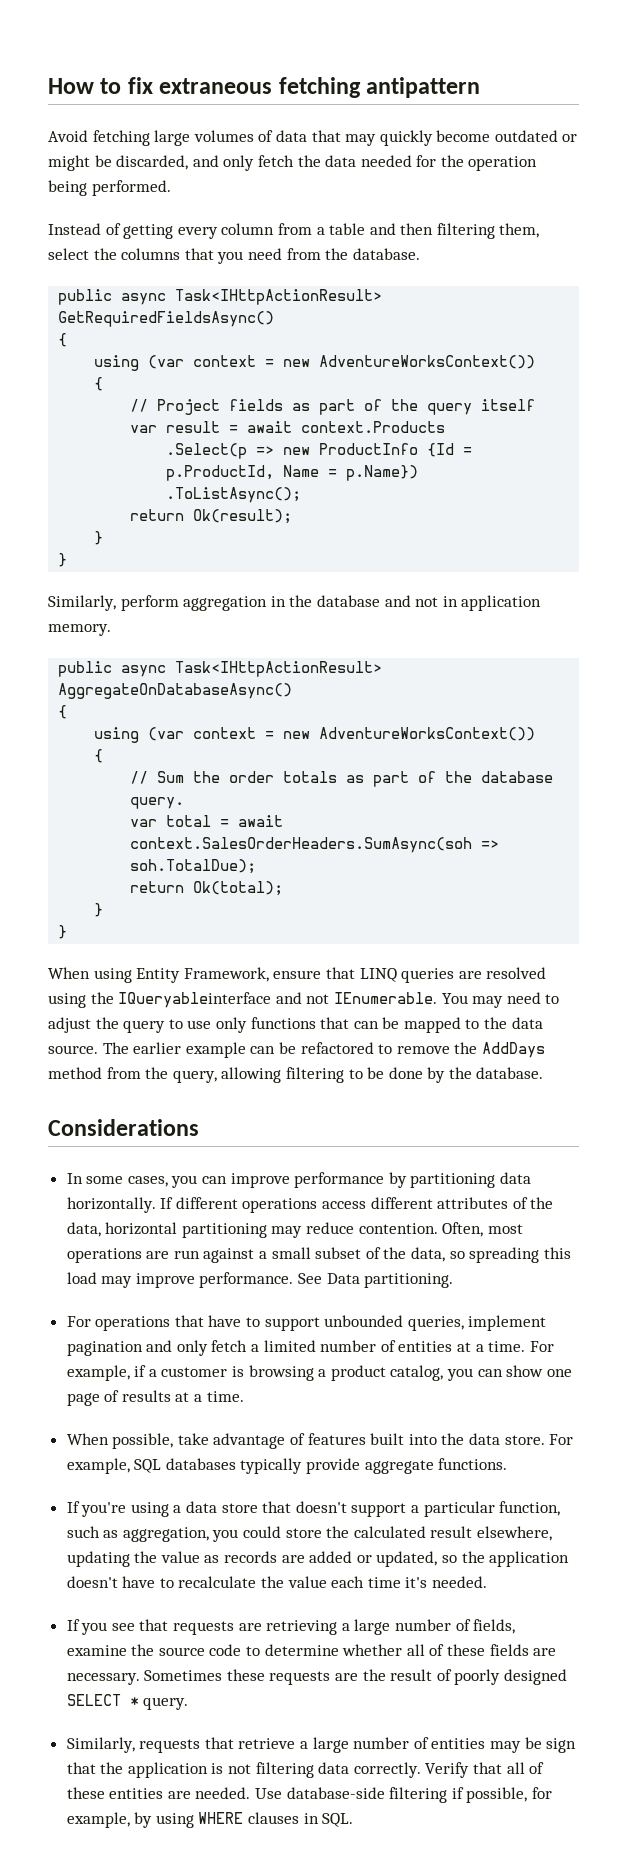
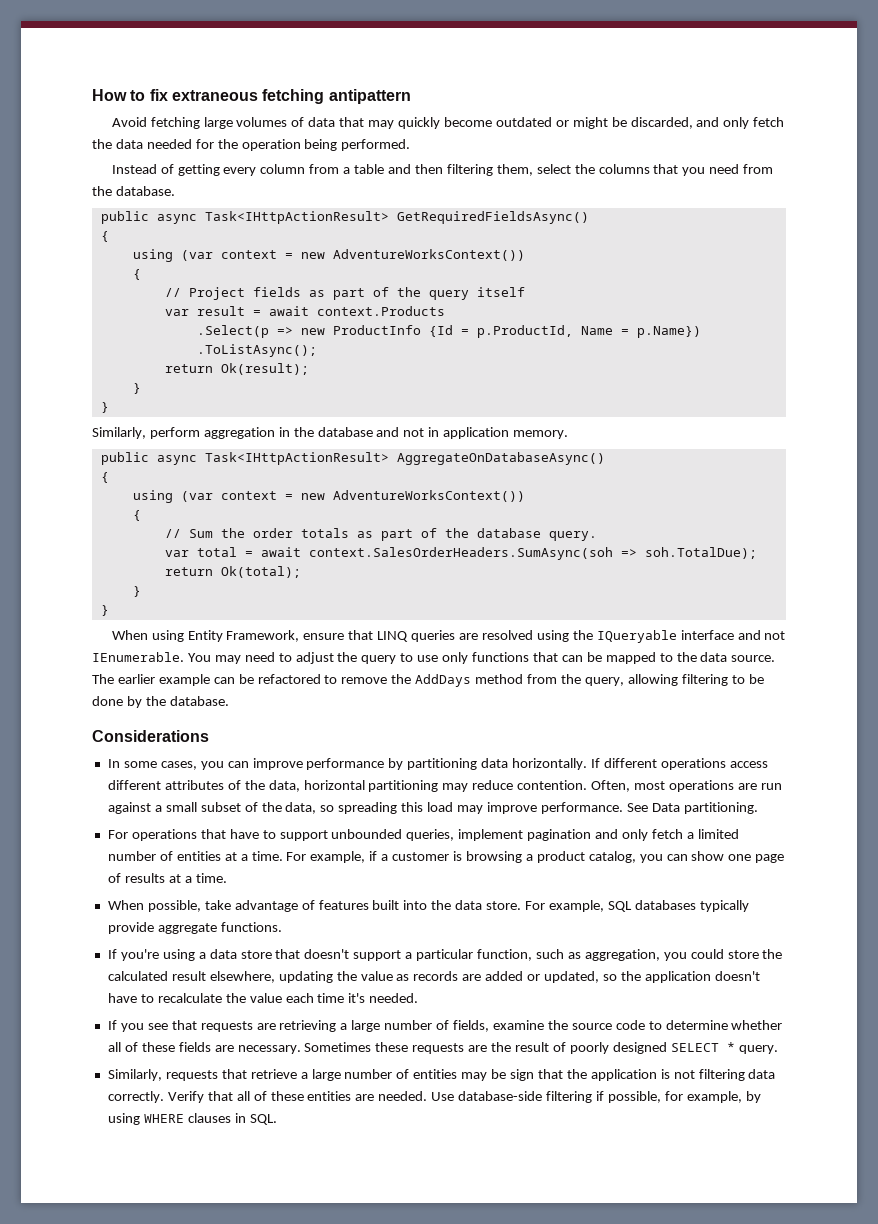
- When using Entity Framework, ensure that LINQ queries are resolved using the IQueryableinterface and not IEnumerable.
+ When using Entity Framework, ensure that LINQ queries are resolved using the IQueryable interface and not IEnumerable.

